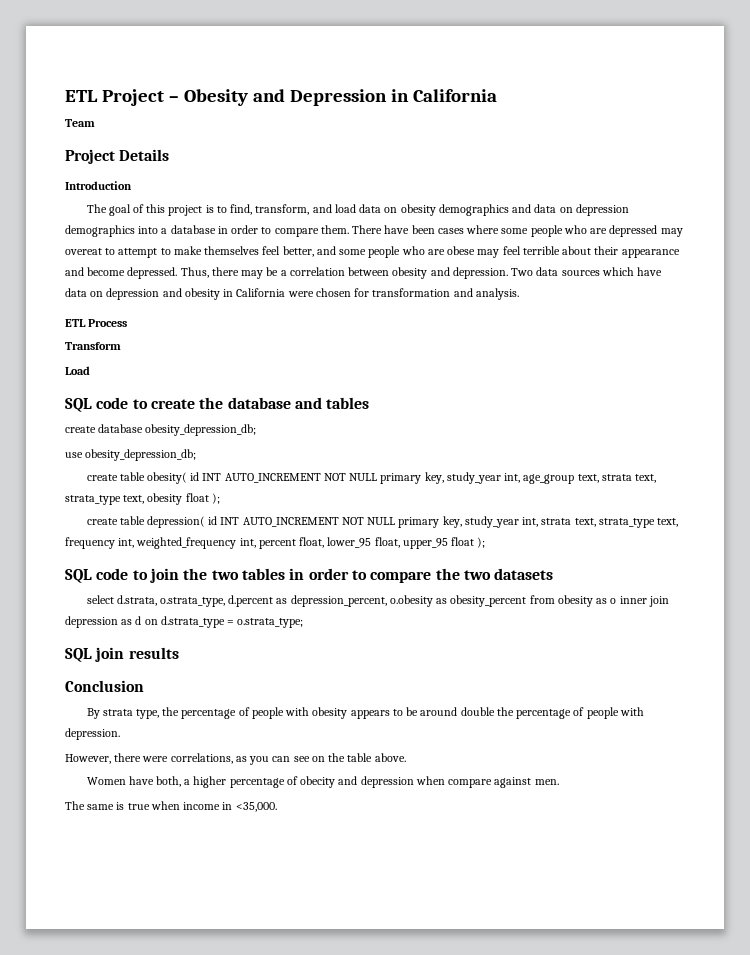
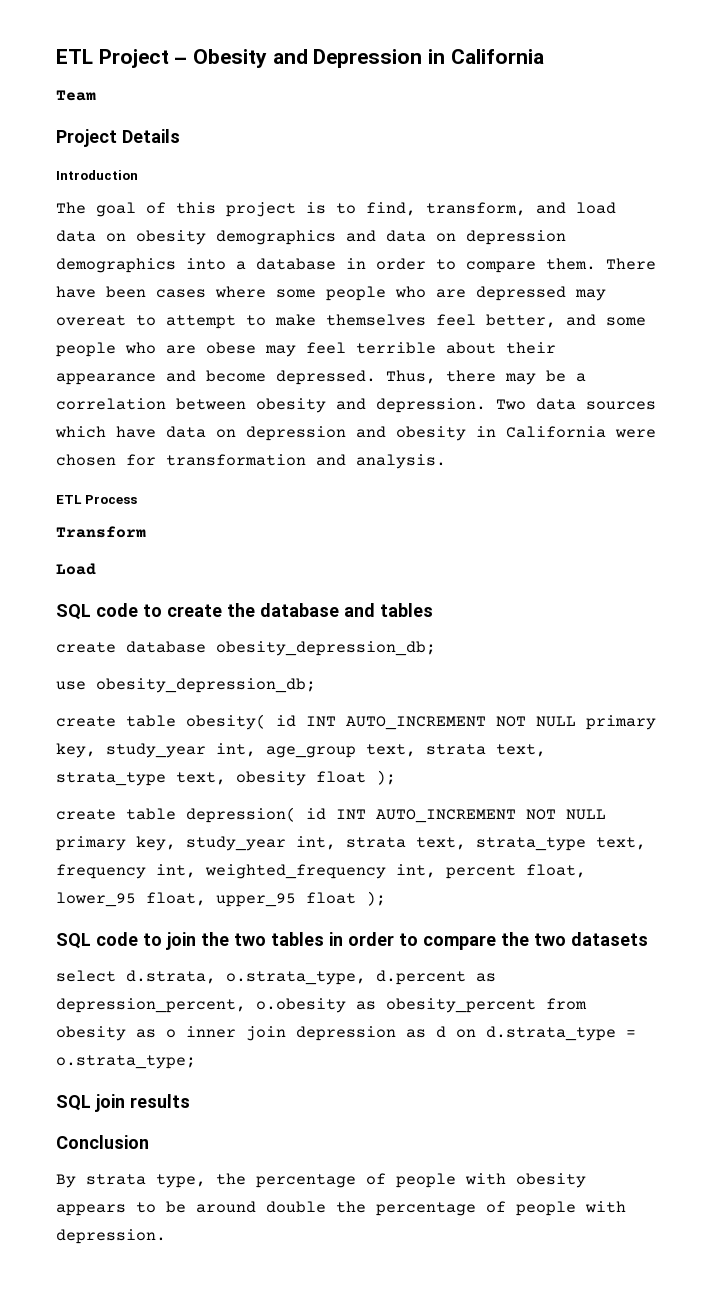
- However, there were correlations, as you can see on the table above.
- Women have both, a higher percentage of obecity and depression when compare against men.
- The same is true when income in <35,000.

